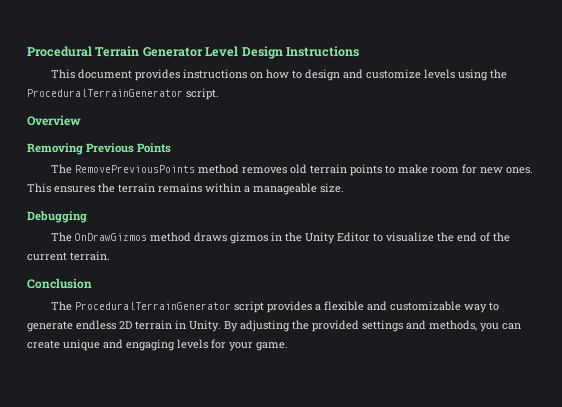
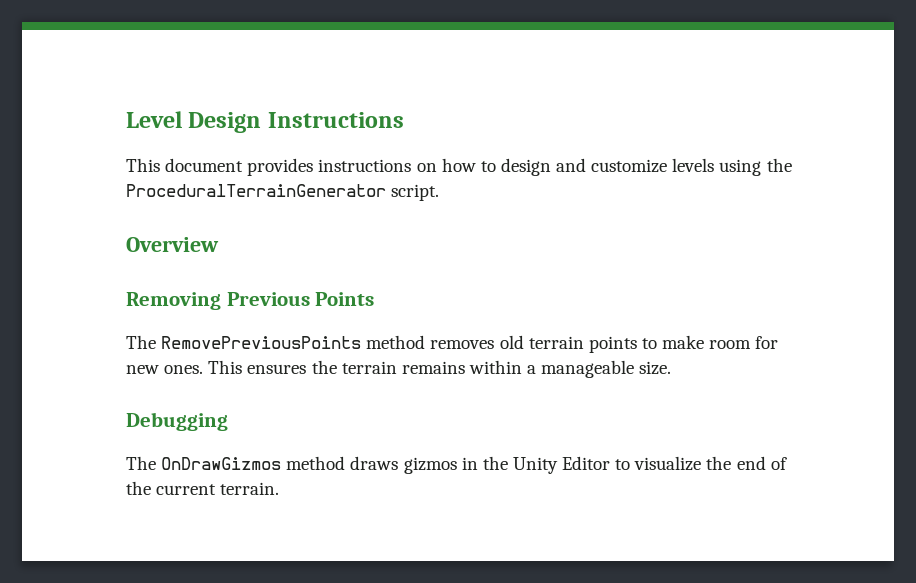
- Procedural Terrain Generator Level Design Instructions
+ Level Design Instructions
- Conclusion
- The ProceduralTerrainGenerator script provides a flexible and customizable way to generate endless 2D terrain in Unity. By adjusting the provided settings and methods, you can create unique and engaging levels for your game.

